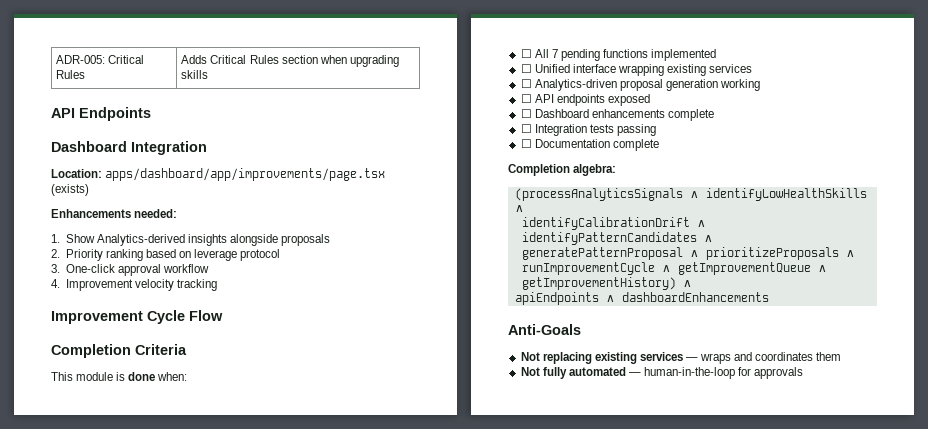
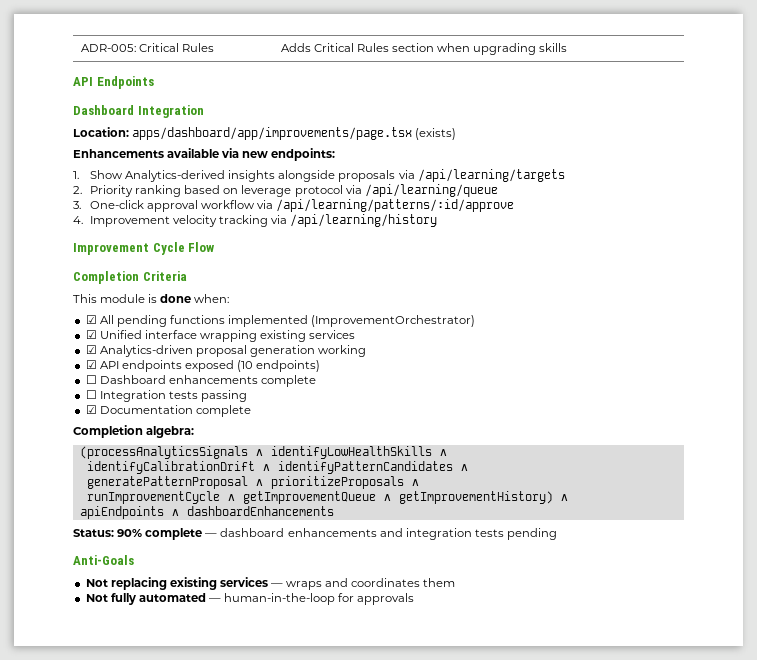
- Enhancements needed:
+ Enhancements available via new endpoints:
- 1. Show Analytics-derived insights alongside proposals
+ 1. Show Analytics-derived insights alongside proposals via /api/learning/targets
- 2. Priority ranking based on leverage protocol
+ 2. Priority ranking based on leverage protocol via /api/learning/queue
- 3. One-click approval workflow
+ 3. One-click approval workflow via /api/learning/patterns/:id/approve
- 4. Improvement velocity tracking
+ 4. Improvement velocity tracking via /api/learning/history
- ☐ All 7 pending functions implemented
- ☐ Unified interface wrapping existing services
+ ☑ All pending functions implemented (ImprovementOrchestrator)
+ ☑ Unified interface wrapping existing services
- ☐ Analytics-driven proposal generation working
+ ☑ Analytics-driven proposal generation working
- ☐ API endpoints exposed
+ ☑ API endpoints exposed (10 endpoints)
- ☐ Documentation complete
+ ☑ Documentation complete
+ Status: 90% complete — dashboard enhancements and integration tests pending

